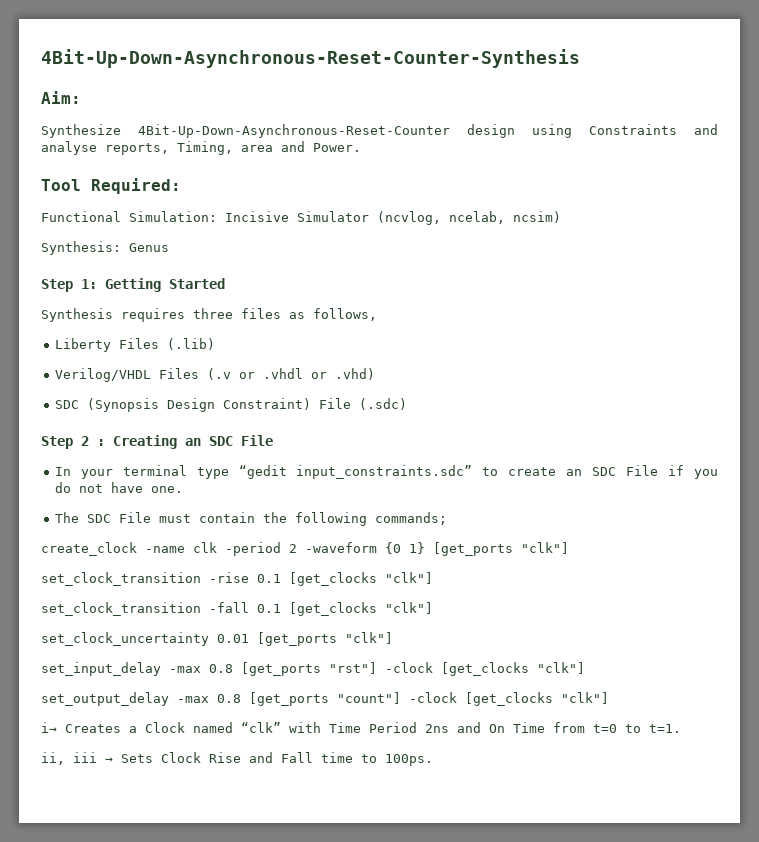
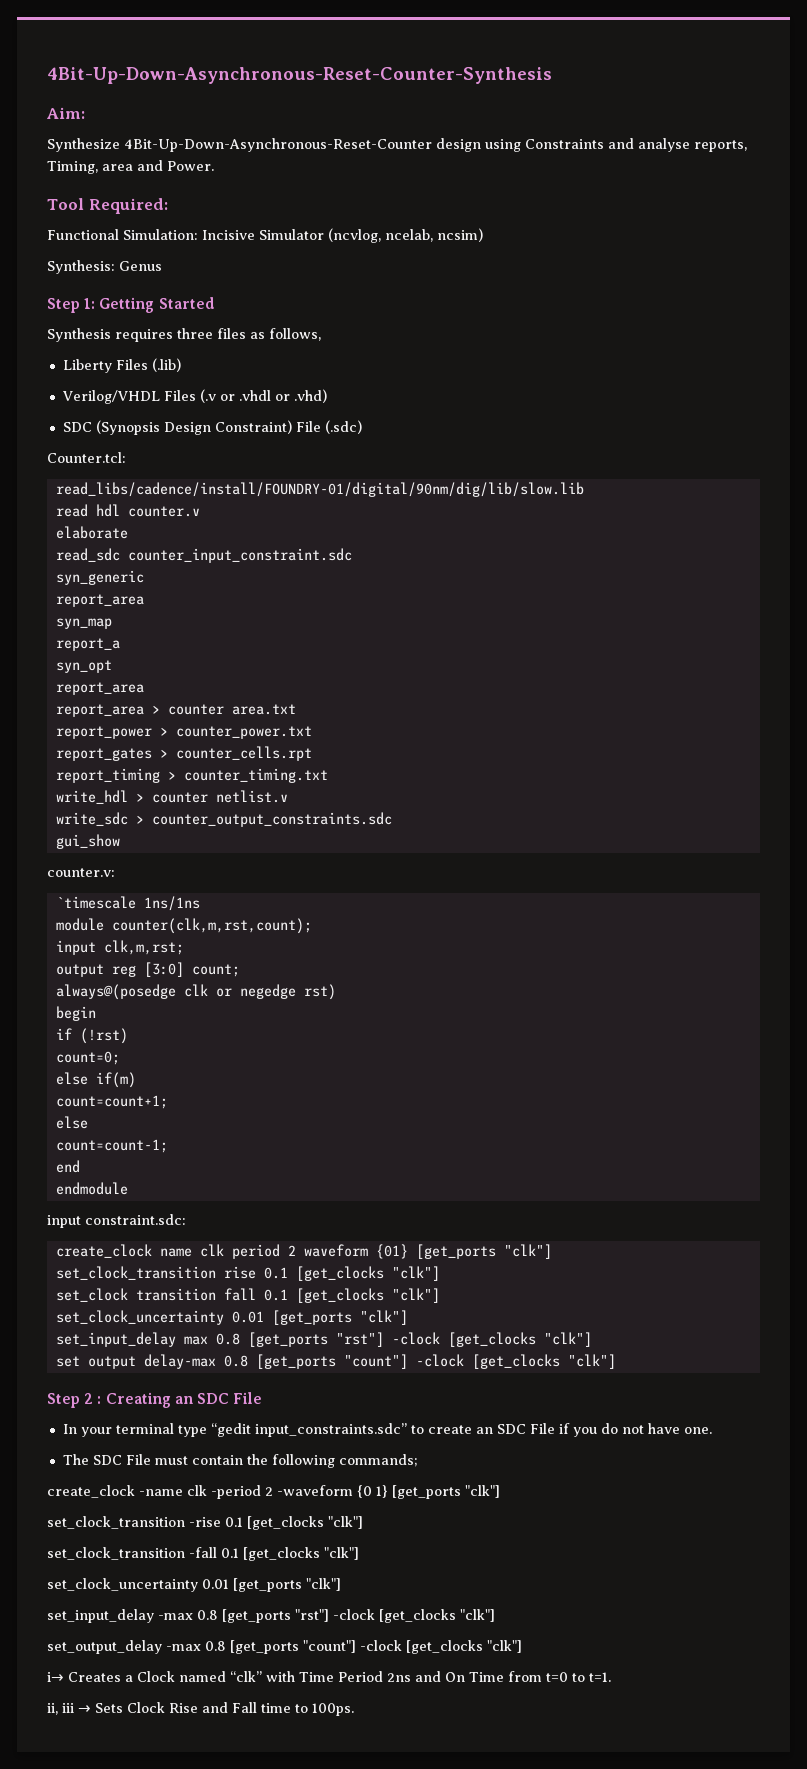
+ Counter.tcl:
+ read_libs/cadence/install/FOUNDRY-01/digital/90nm/dig/lib/slow.lib
+ read hdl counter.v
+ elaborate
+ read_sdc counter_input_constraint.sdc
+ syn_generic
+ report_area
+ syn_map
+ report_a
+ syn_opt
+ report_area
+ report_area > counter area.txt
+ report_power > counter_power.txt
+ report_gates > counter_cells.rpt
+ report_timing > counter_timing.txt
+ write_hdl > counter netlist.v
+ write_sdc > counter_output_constraints.sdc
+ gui_show
+ counter.v:
+ `timescale 1ns/1ns
+ module counter(clk,m,rst,count);
+ input clk,m,rst;
+ output reg [3:0] count;
+ always@(posedge clk or negedge rst)
+ begin
+ if (!rst)
+ count=0;
+ else if(m)
+ count=count+1;
+ else
+ count=count-1;
+ end
+ endmodule
+ input constraint.sdc:
+ create_clock name clk period 2 waveform {01} [get_ports "clk"]
+ set_clock_transition rise 0.1 [get_clocks "clk"]
+ set_clock transition fall 0.1 [get_clocks "clk"]
+ set_clock_uncertainty 0.01 [get_ports "clk"]
+ set_input_delay max 0.8 [get_ports "rst"] -clock [get_clocks "clk"]
+ set output delay-max 0.8 [get_ports "count"] -clock [get_clocks "clk"]

